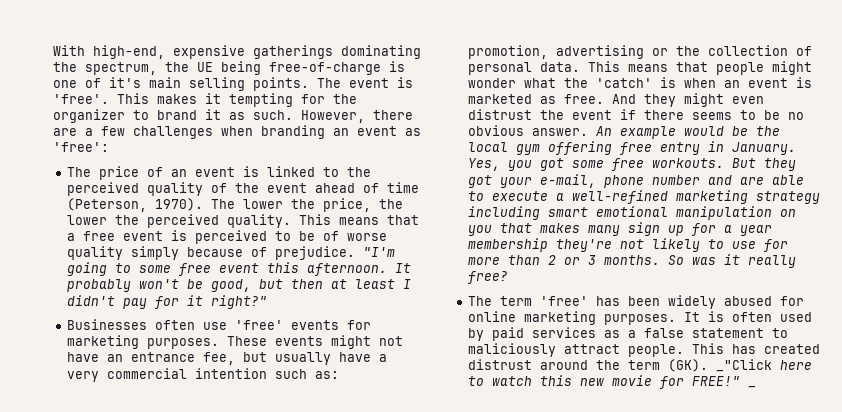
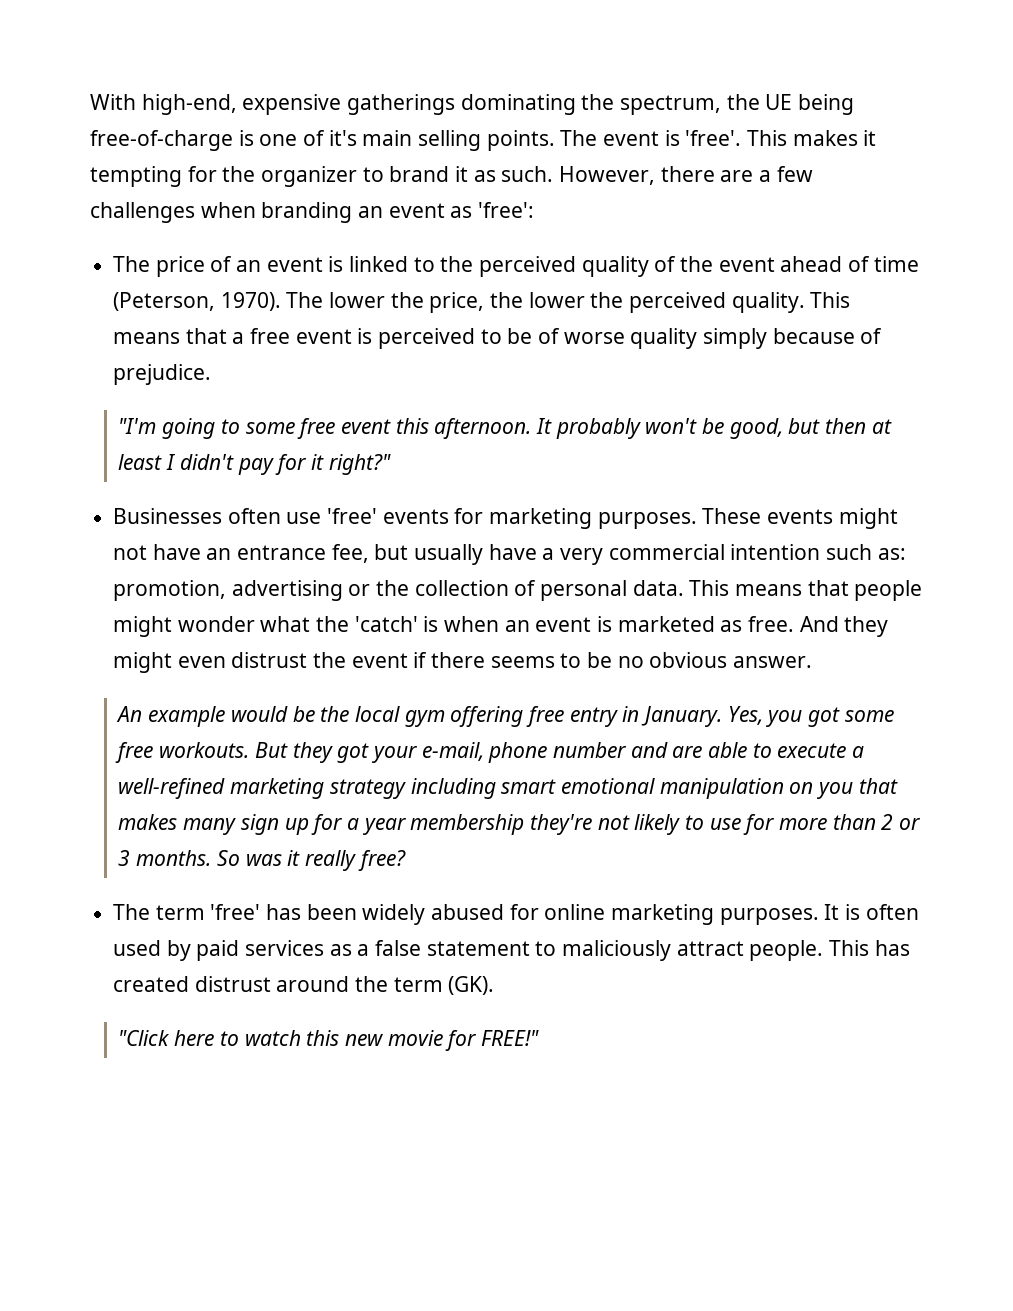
- This means that a free event is perceived to be of worse quality simply because of prejudice. "I'm going to some free event this afternoon.
+ This means that a free event is perceived to be of worse quality simply because of prejudice.
+ "I'm going to some free event this afternoon.
- And they might even distrust the event if there seems to be no obvious answer. An example would be the local gym offering free entry in January.
+ And they might even distrust the event if there seems to be no obvious answer.
+ An example would be the local gym offering free entry in January.
- This has created distrust around the term (GK). _"Click here to watch this new movie for FREE!" _
+ This has created distrust around the term (GK).
+ "Click here to watch this new movie for FREE!"

